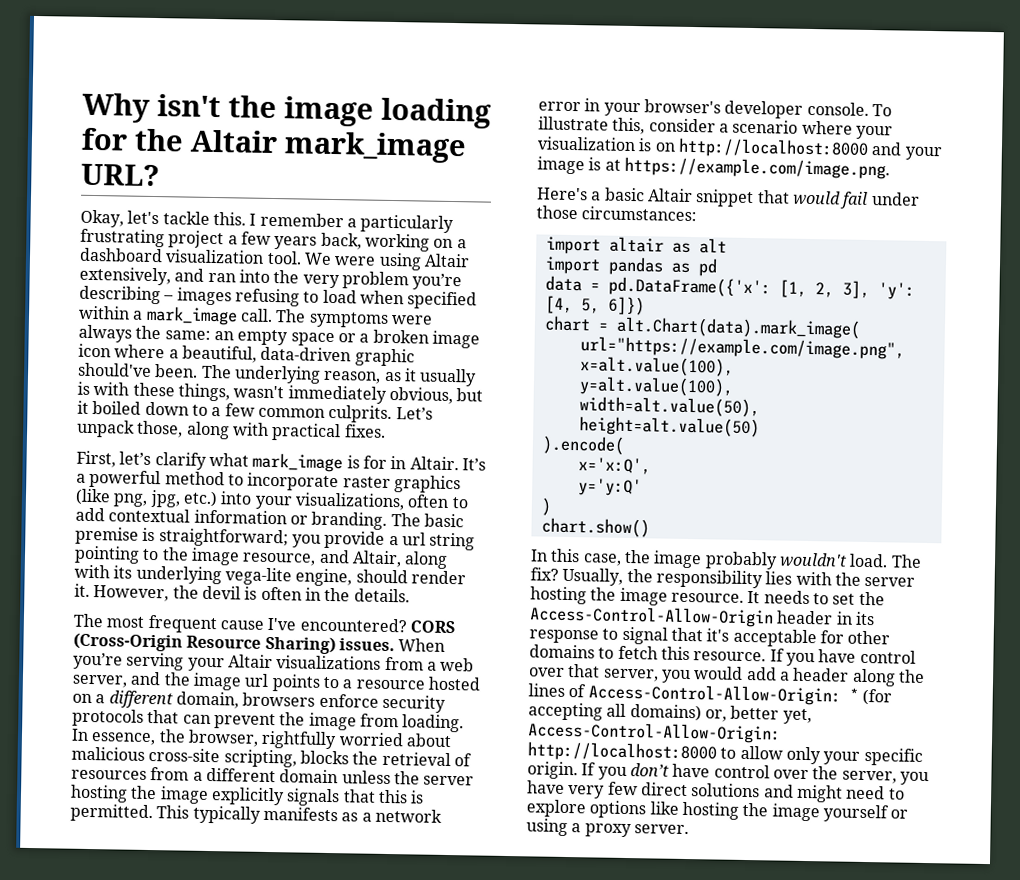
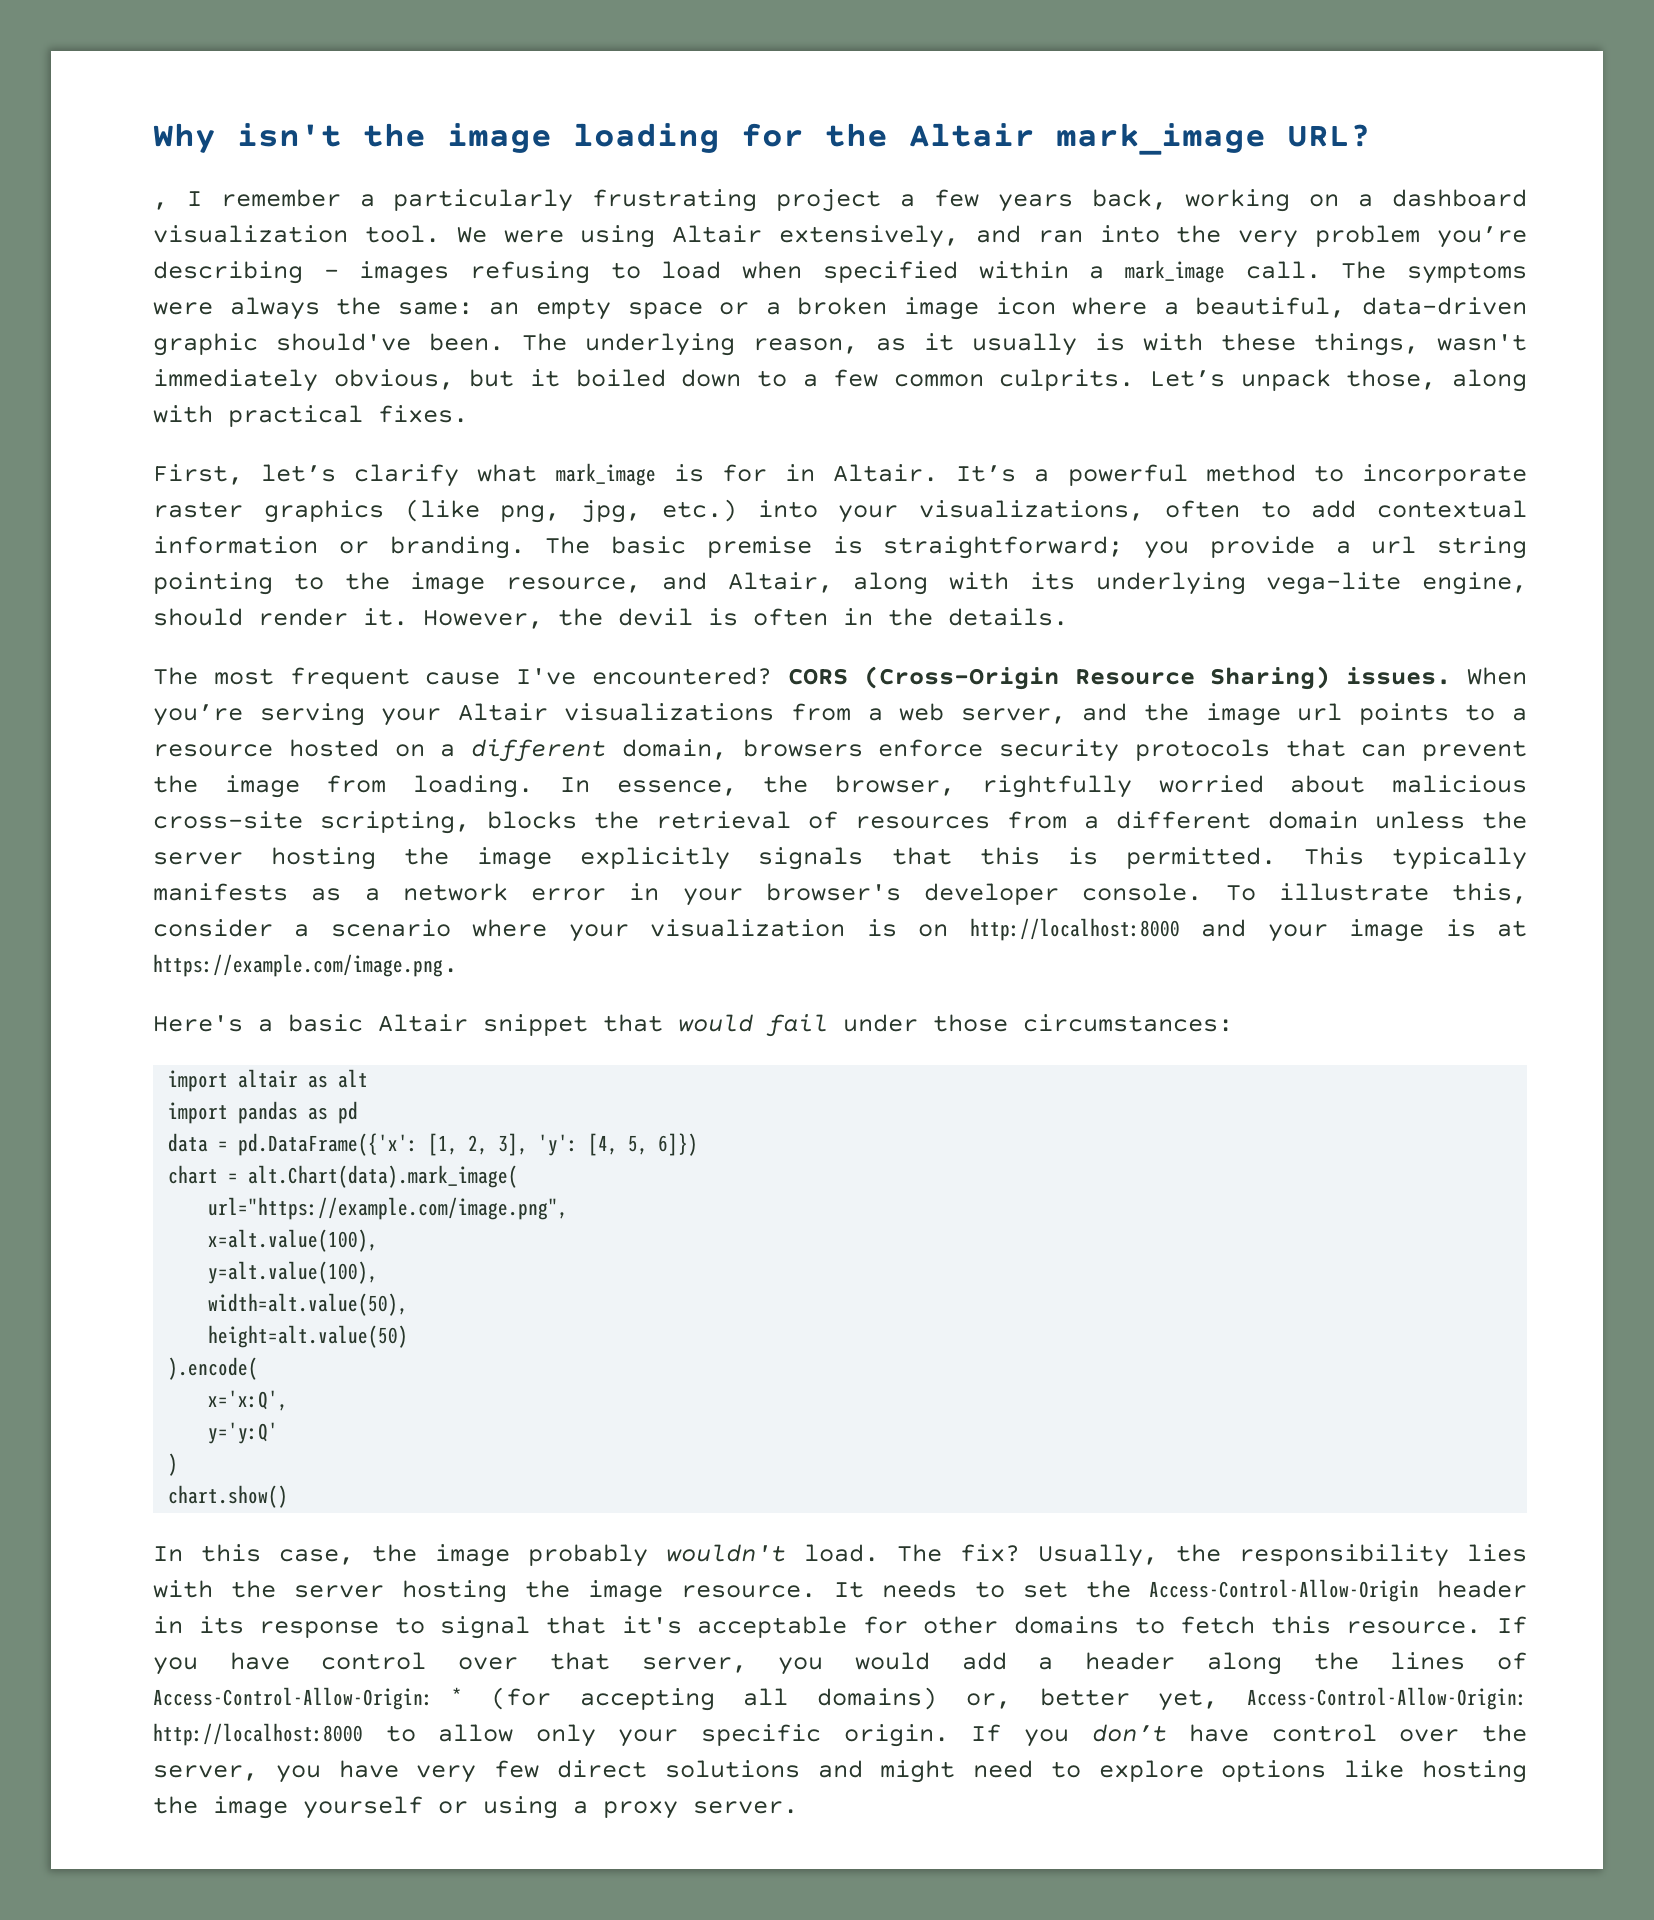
- Okay, let's tackle this. I remember a particularly frustrating project a few years back, working on a dashboard visualization tool.
+ , I remember a particularly frustrating project a few years back, working on a dashboard visualization tool.

